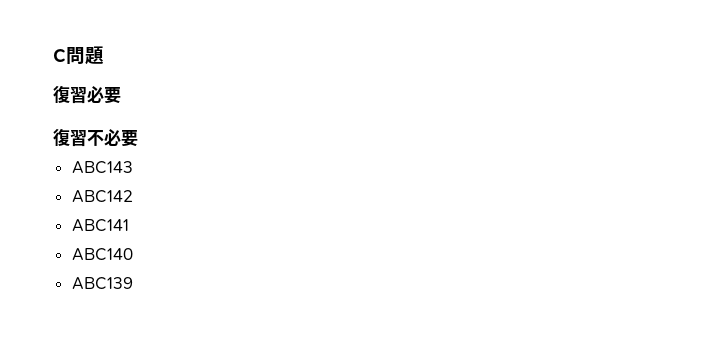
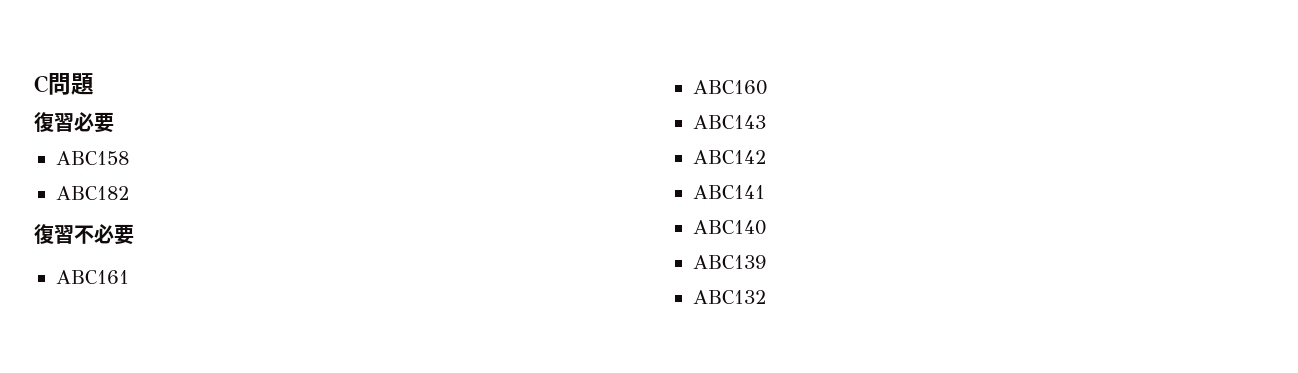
+ ABC158
+ ABC182
+ ABC161
+ ABC160
+ ABC132

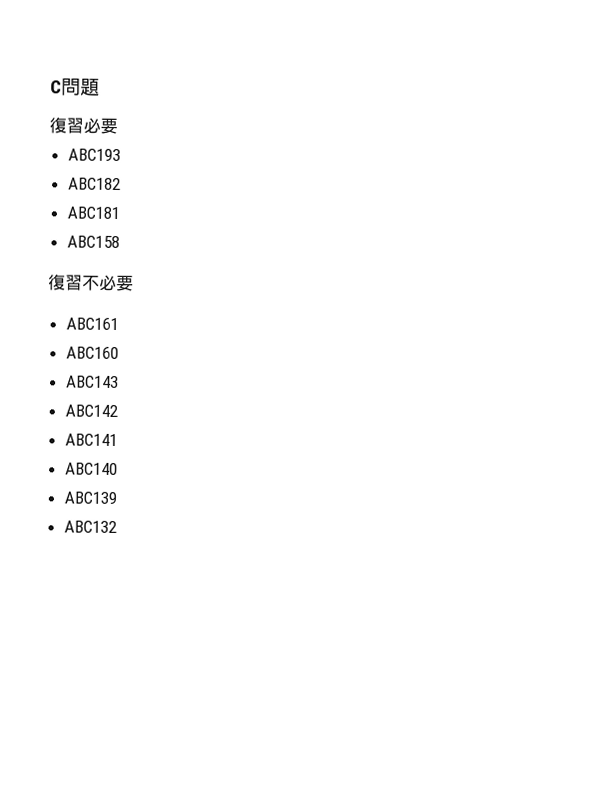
- ABC158
+ ABC193
+ ABC181
+ ABC158

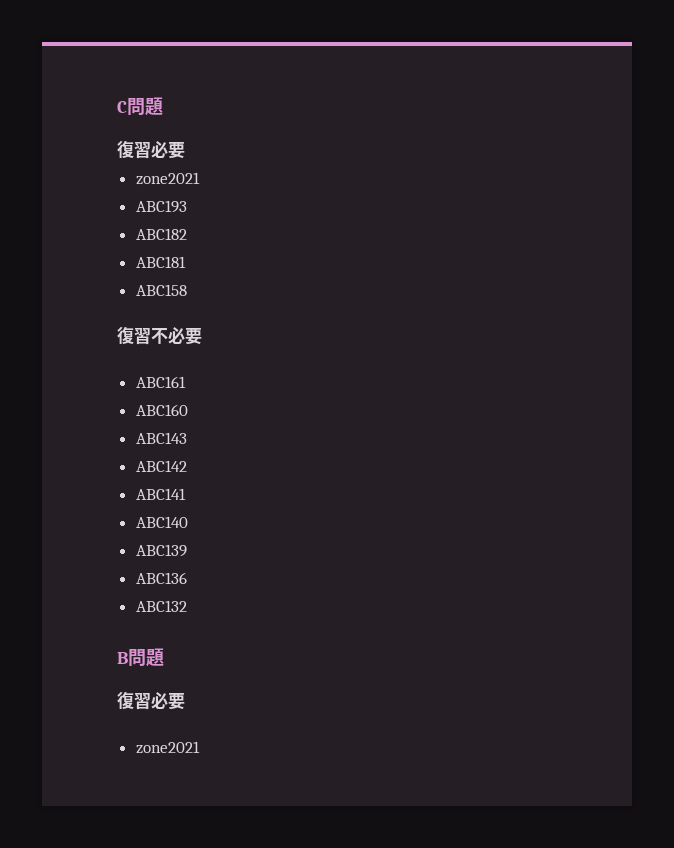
  C問題
  復習必要
+ zone2021
+ ABC136
+ B問題
+ 復習必要
+ zone2021

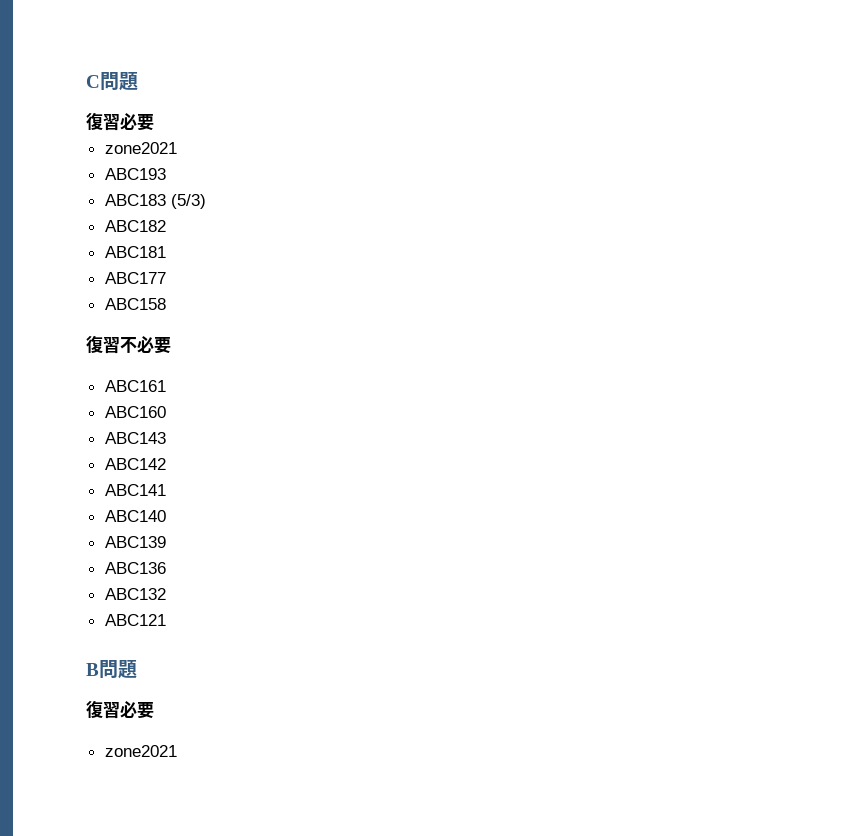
+ ABC183 (5/3)
+ ABC177
+ ABC121

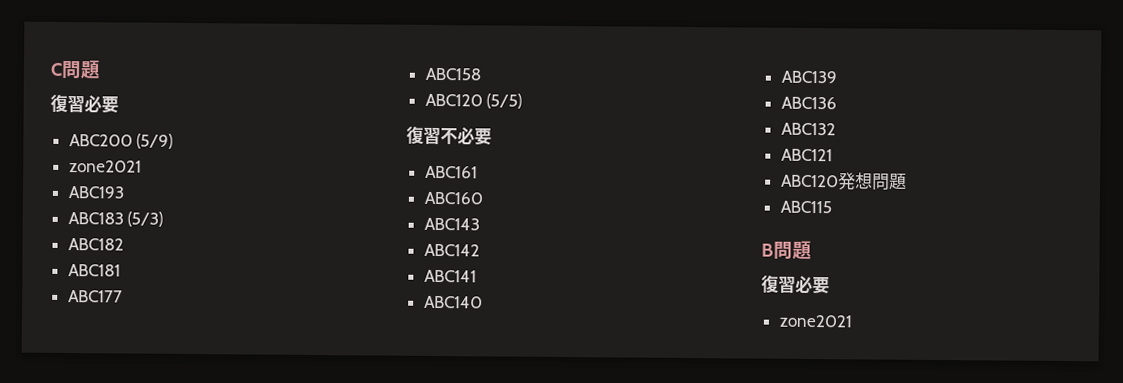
+ ABC200 (5/9)
+ ABC120 (5/5)
+ ABC120発想問題
+ ABC115

